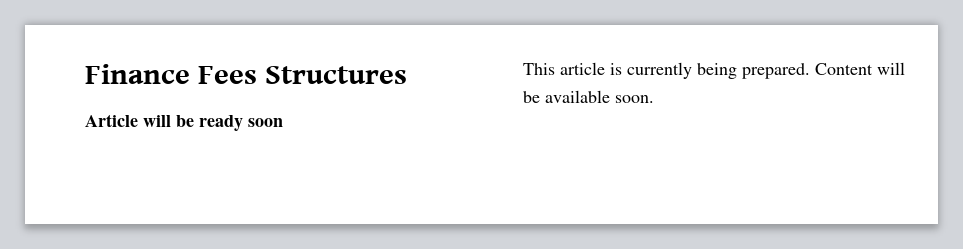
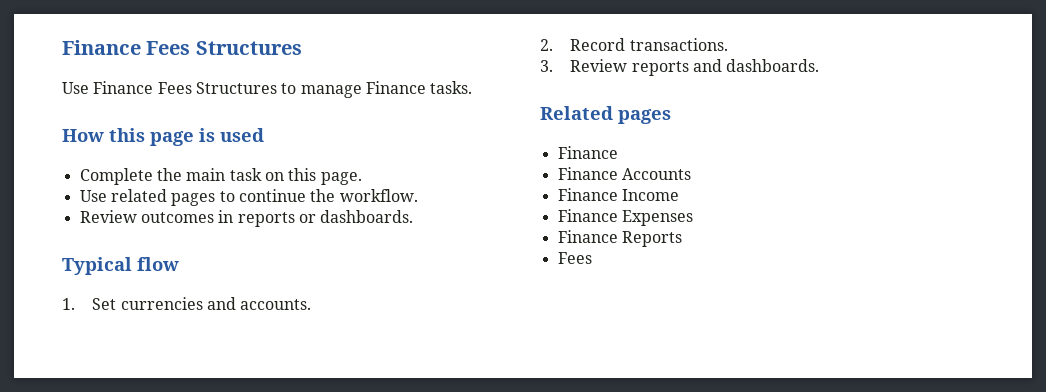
- Article will be ready soon
- This article is currently being prepared. Content will be available soon.
+ Use Finance Fees Structures to manage Finance tasks.
+ How this page is used
+ Complete the main task on this page.
+ Use related pages to continue the workflow.
+ Review outcomes in reports or dashboards.
+ Typical flow
+ 1. Set currencies and accounts.
+ 2. Record transactions.
+ 3. Review reports and dashboards.
+ Related pages
+ Finance
+ Finance Accounts
+ Finance Income
+ Finance Expenses
+ Finance Reports
+ Fees

